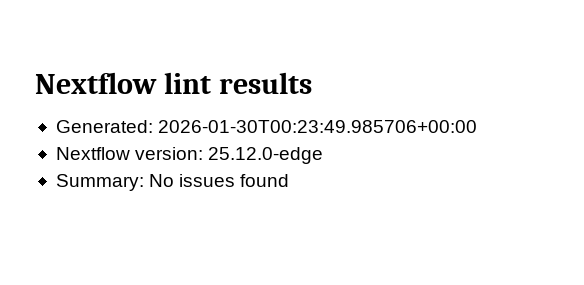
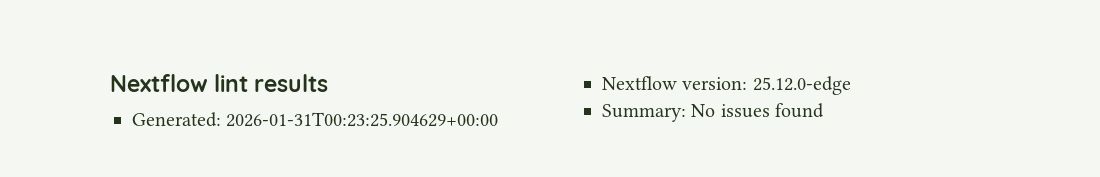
- Generated: 2026-01-30T00:23:49.985706+00:00
+ Generated: 2026-01-31T00:23:25.904629+00:00

